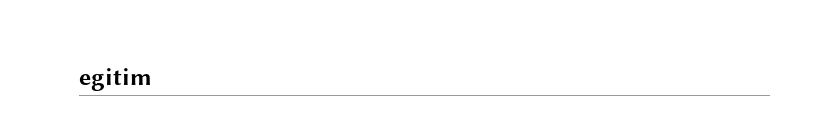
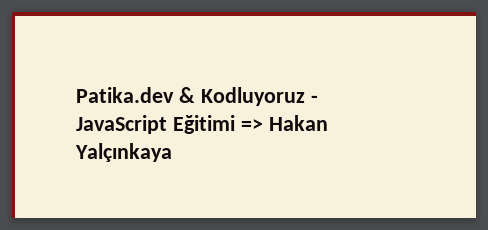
- egitim
+ Patika.dev & Kodluyoruz - JavaScript Eğitimi => Hakan Yalçınkaya

